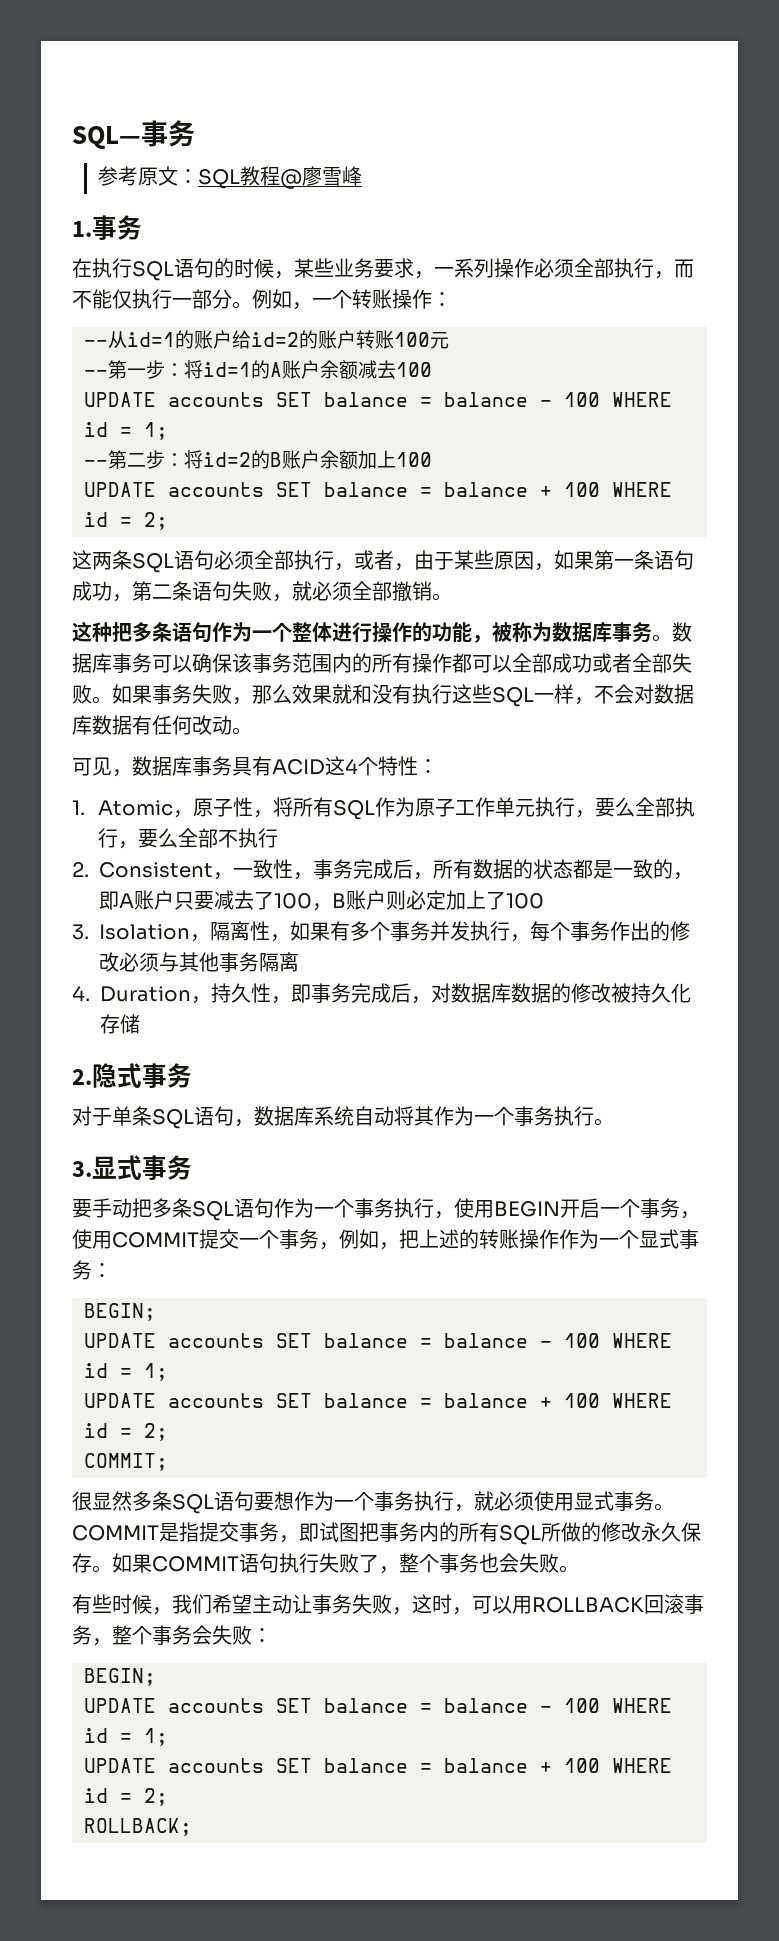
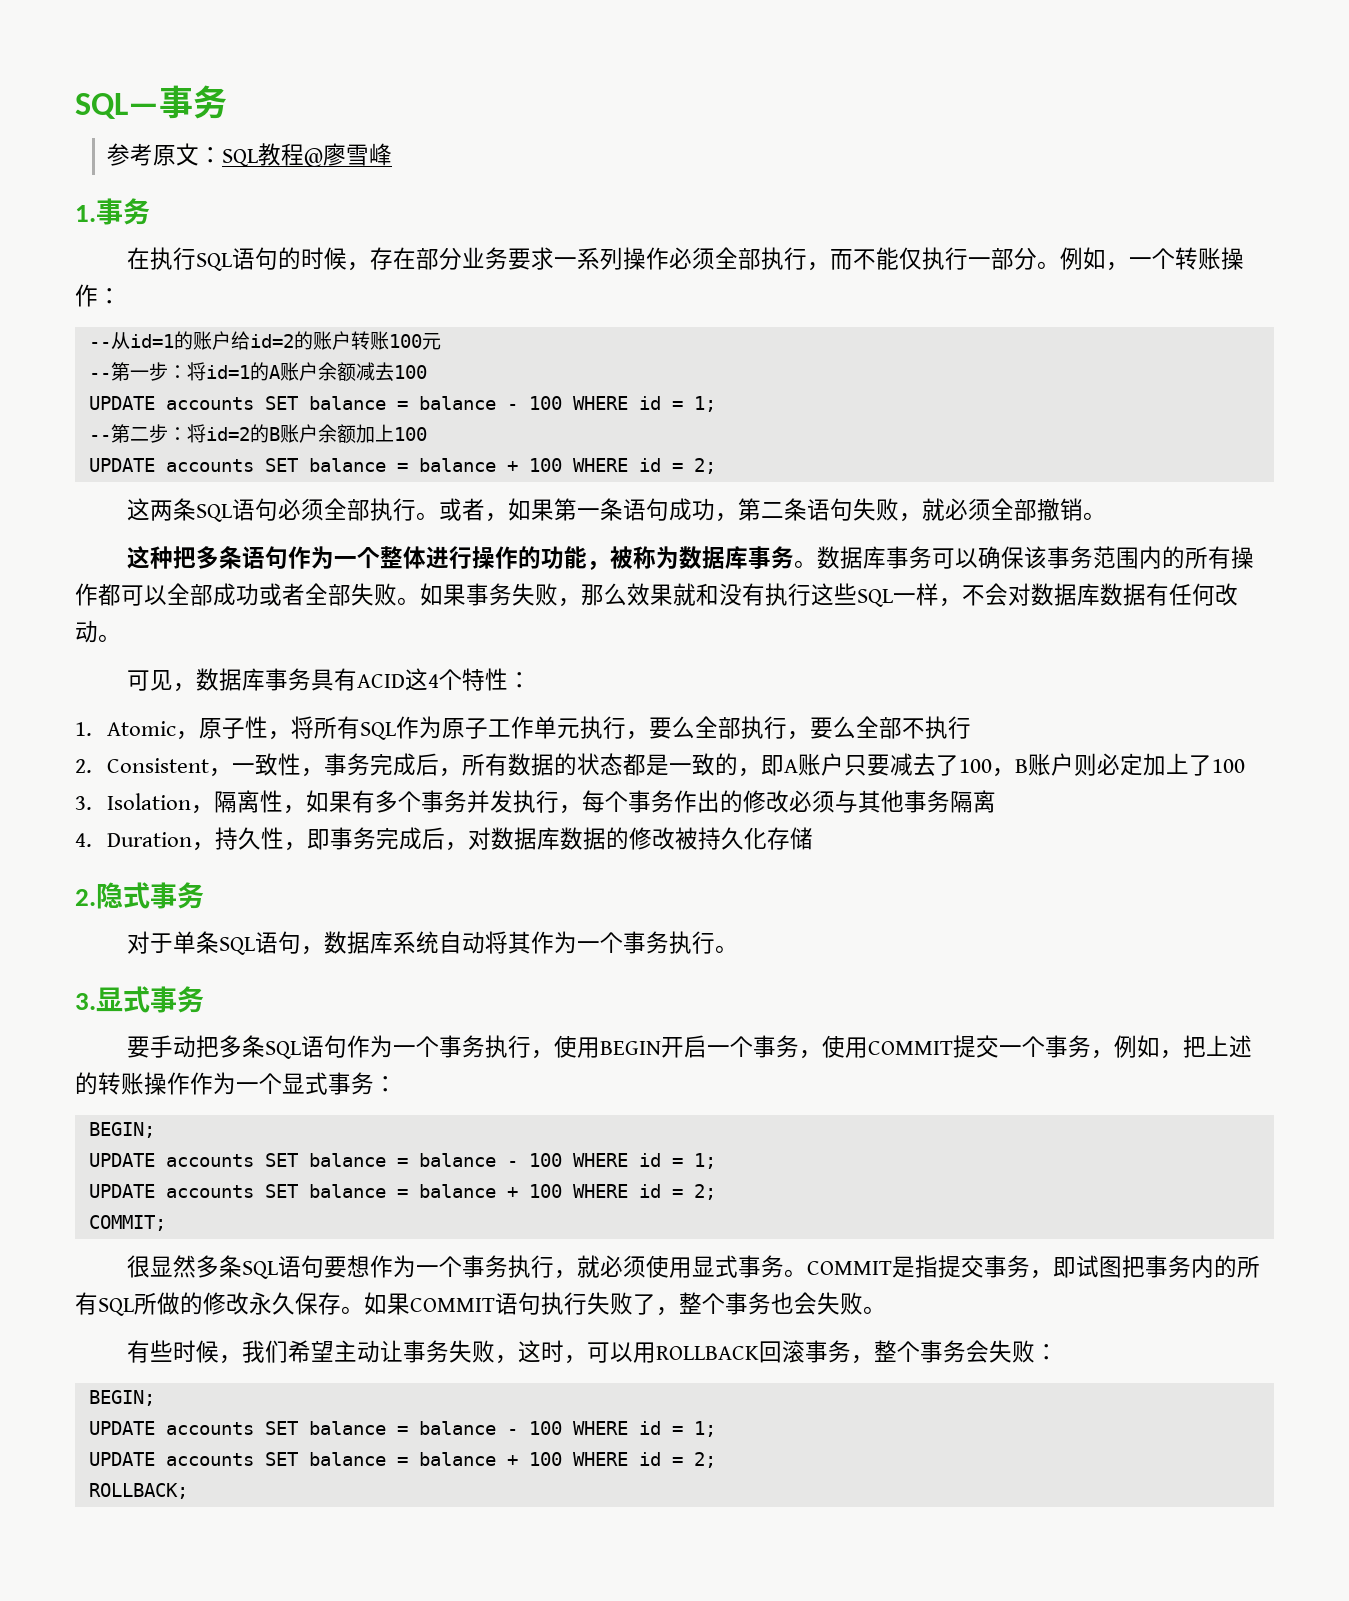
- 在执行SQL语句的时候，某些业务要求，一系列操作必须全部执行，而不能仅执行一部分。
+ 在执行SQL语句的时候，存在部分业务要求一系列操作必须全部执行，而不能仅执行一部分。
- 这两条SQL语句必须全部执行，或者，由于某些原因，如果第一条语句成功，第二条语句失败，就必须全部撤销。
+ 这两条SQL语句必须全部执行。或者，如果第一条语句成功，第二条语句失败，就必须全部撤销。

